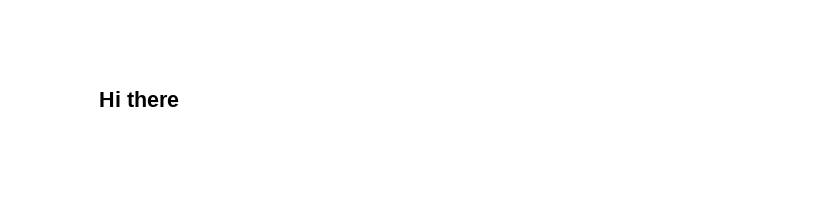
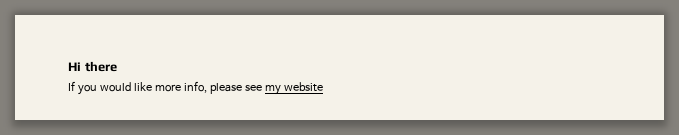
+ If you would like more info, please see my website

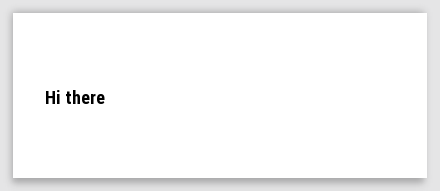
- If you would like more info, please see my website

